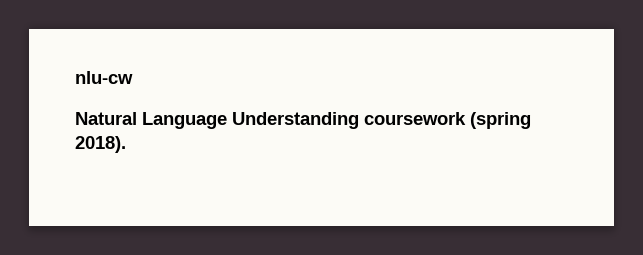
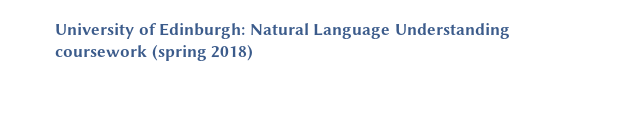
- nlu-cw
- Natural Language Understanding coursework (spring 2018).
+ University of Edinburgh: Natural Language Understanding coursework (spring 2018)

